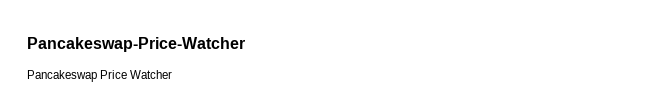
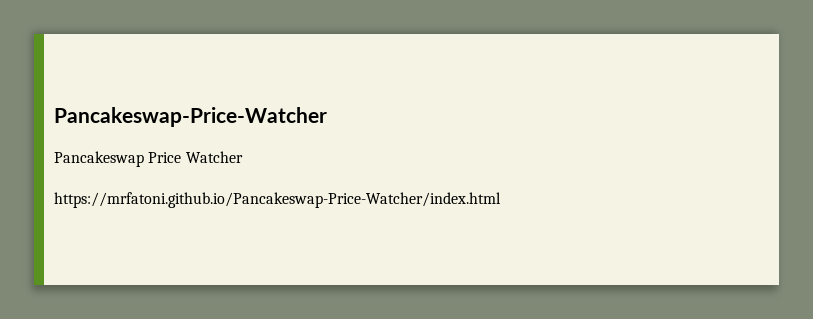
+ https://mrfatoni.github.io/Pancakeswap-Price-Watcher/index.html

